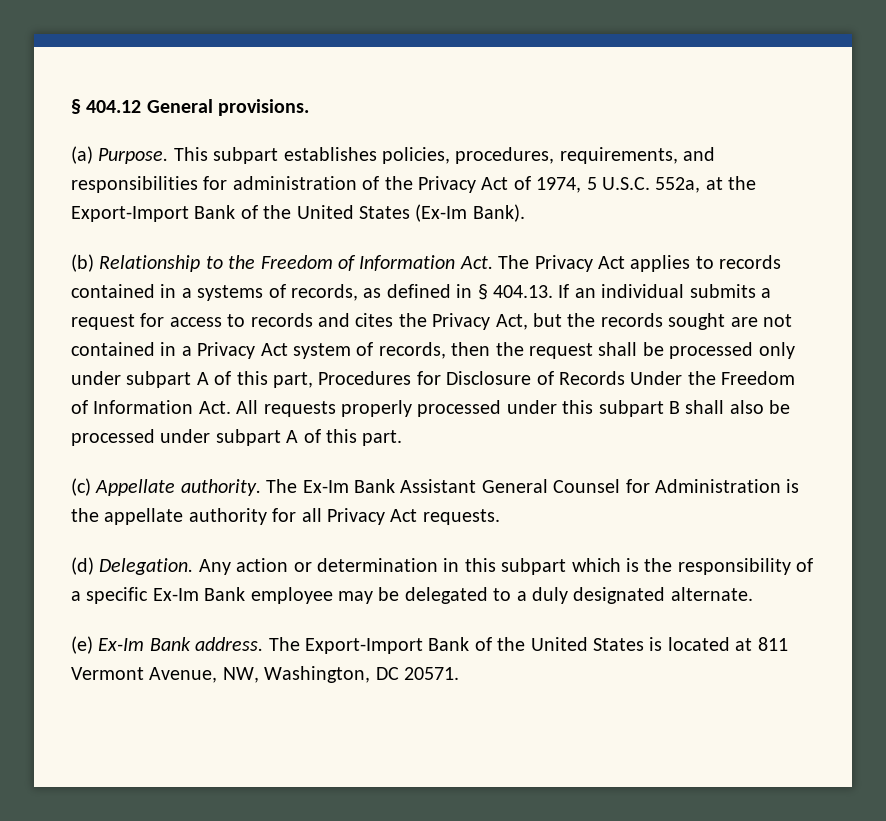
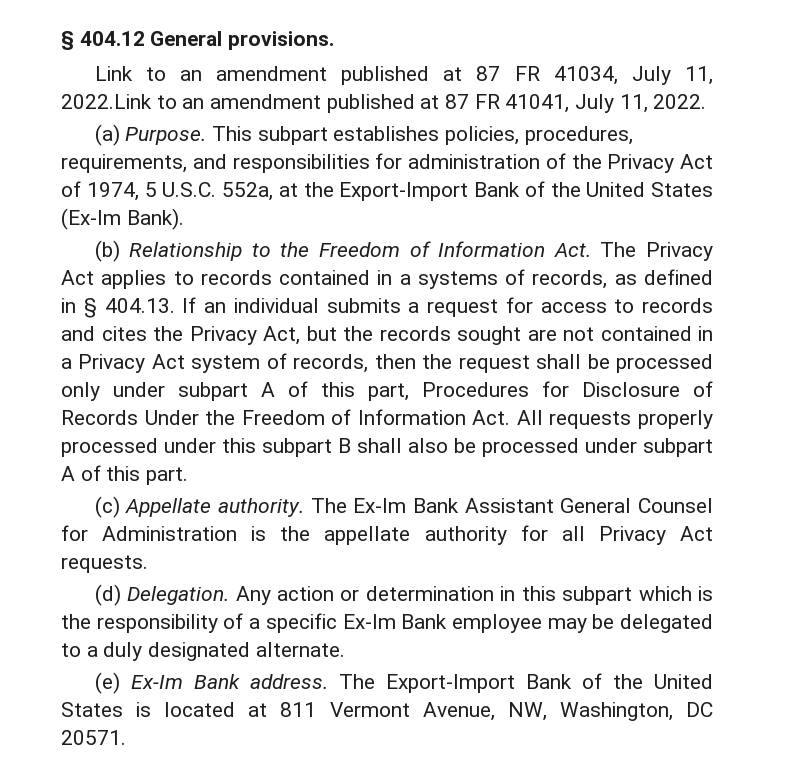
+ Link to an amendment published at 87 FR 41034, July 11, 2022.Link to an amendment published at 87 FR 41041, July 11, 2022.

